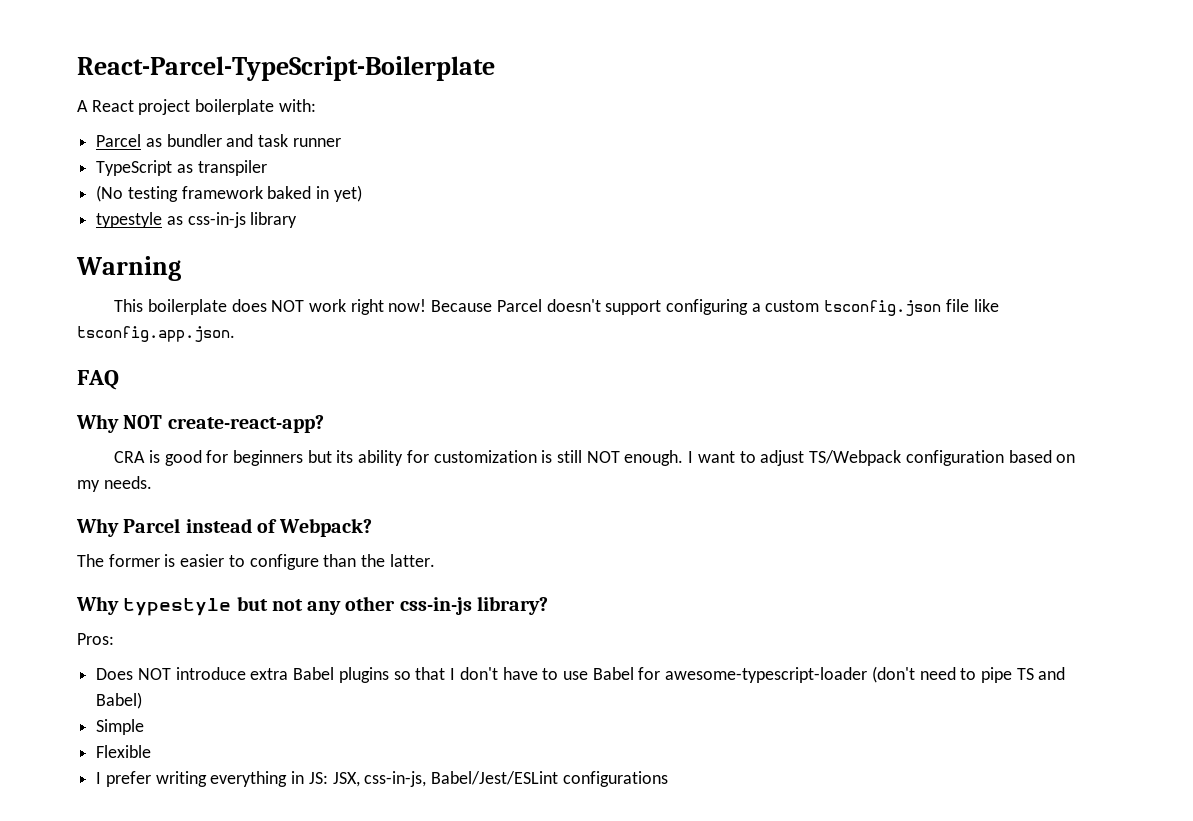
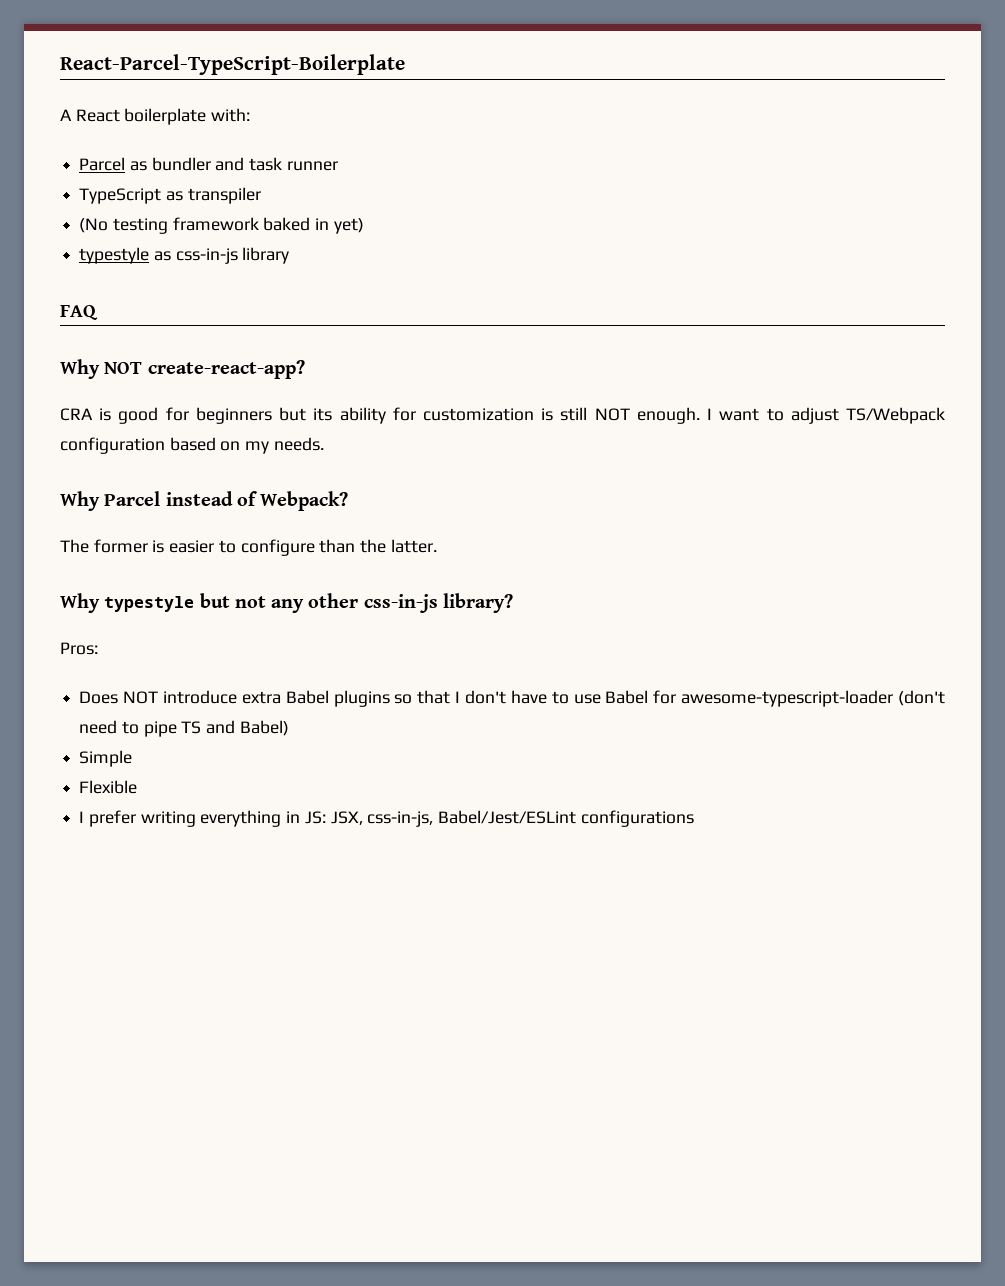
- A React project boilerplate with:
+ A React boilerplate with:
- Warning
- This boilerplate does NOT work right now! Because Parcel doesn't support configuring a custom tsconfig.json file like tsconfig.app.json.

